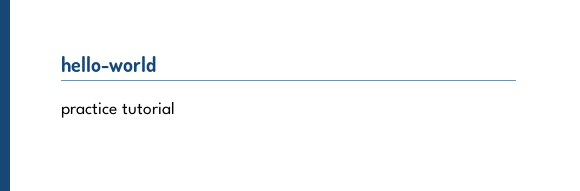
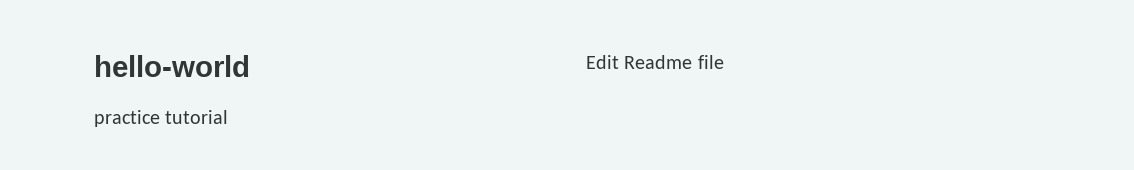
+ Edit Readme file

